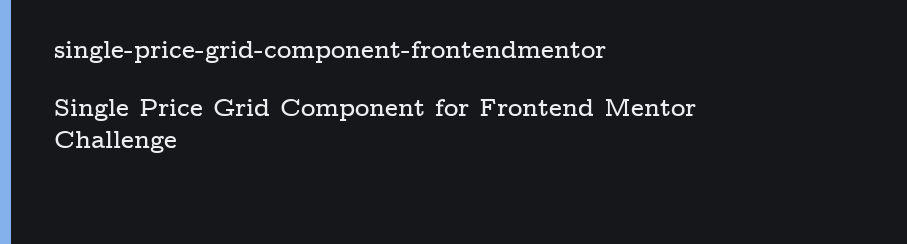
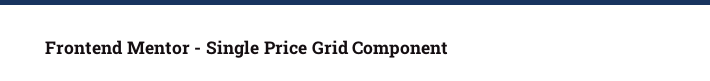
- single-price-grid-component-frontendmentor
- Single Price Grid Component for Frontend Mentor Challenge
+ Frontend Mentor - Single Price Grid Component

